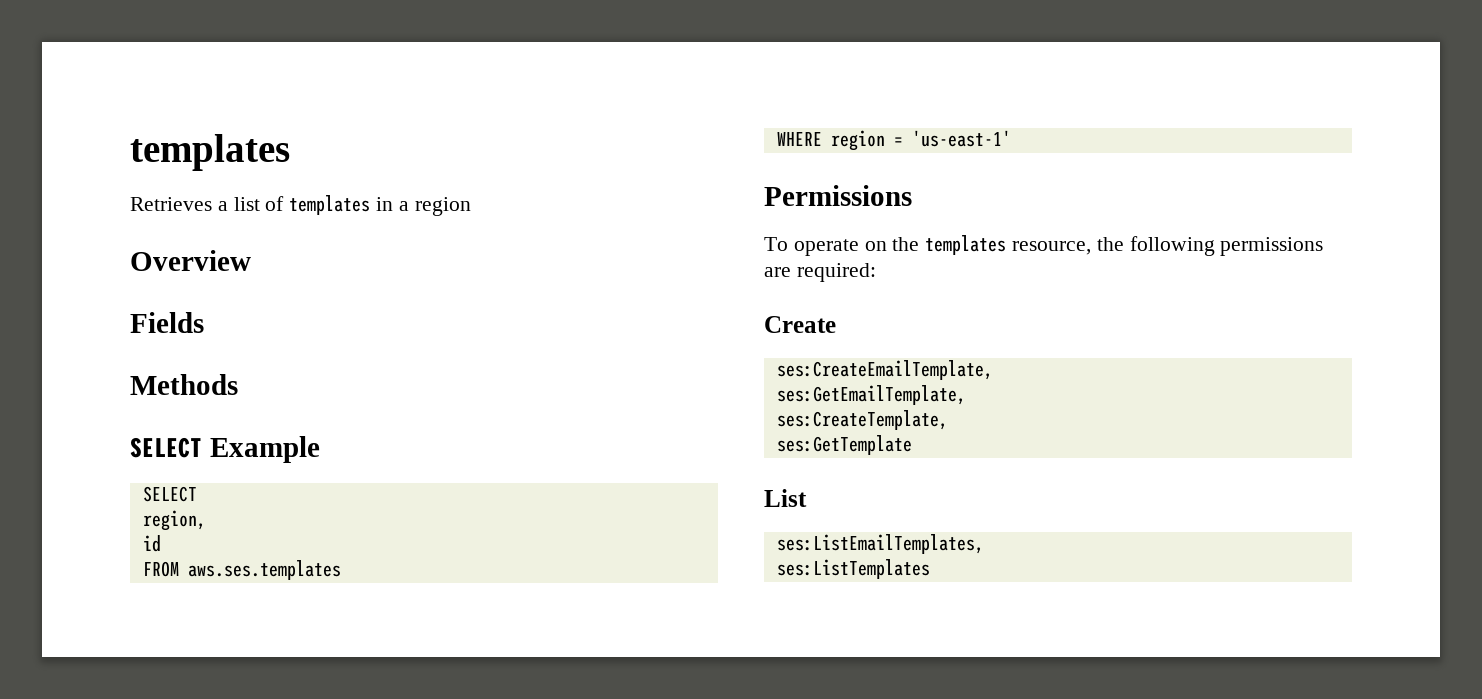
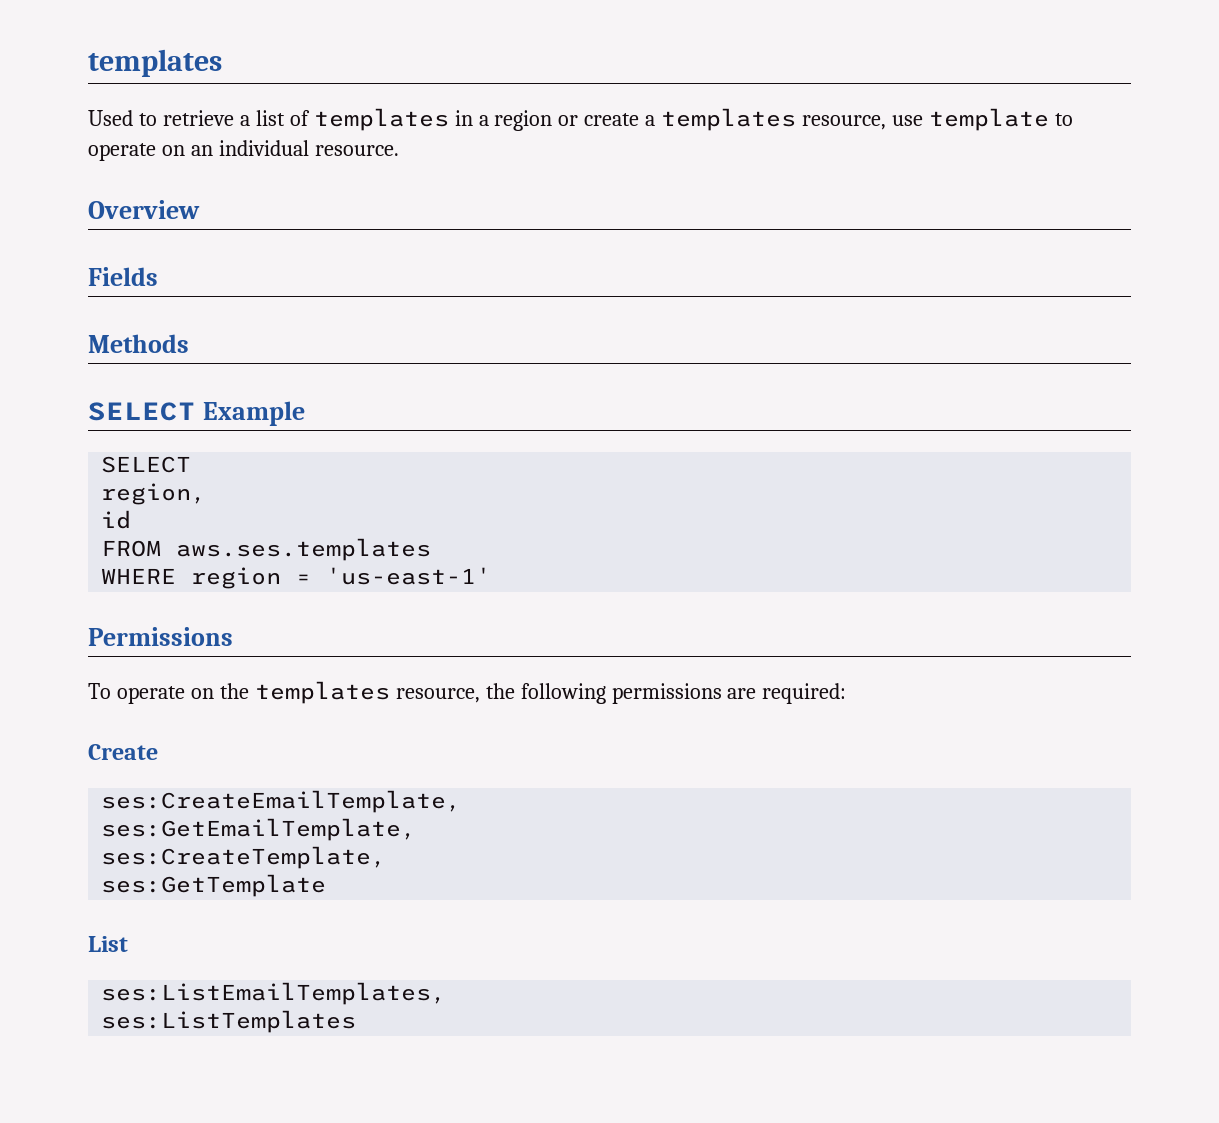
- Retrieves a list of templates in a region
+ Used to retrieve a list of templates in a region or create a templates resource, use template to operate on an individual resource.

